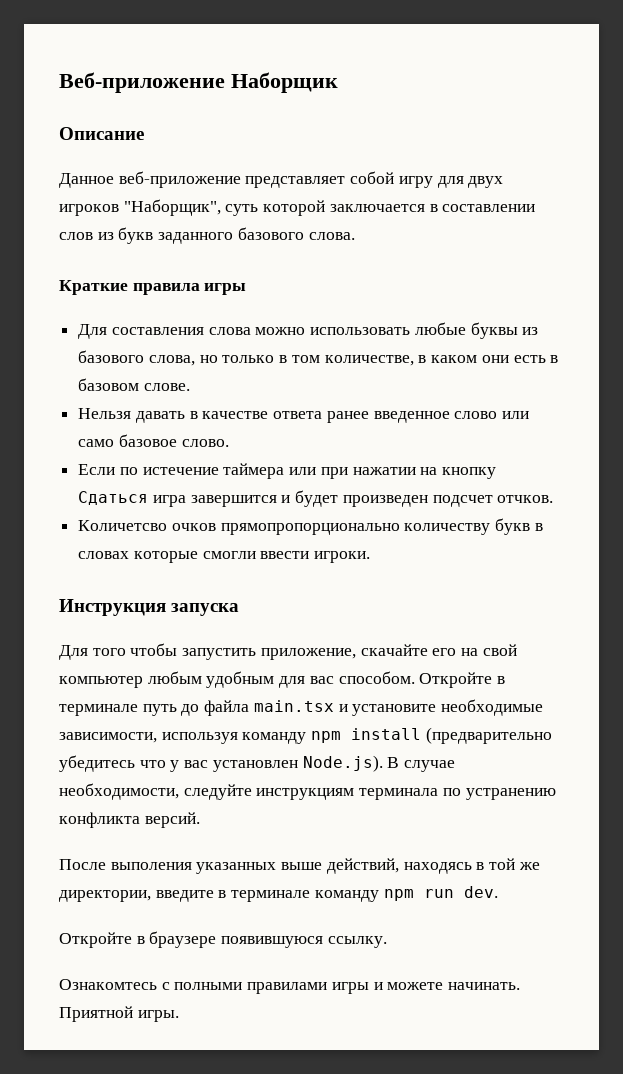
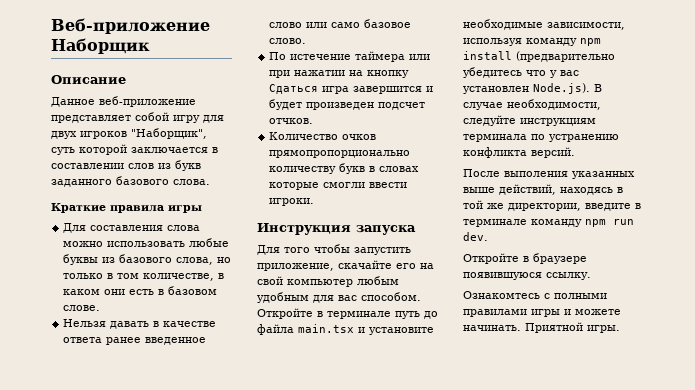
- Если по истечение таймера или при нажатии на кнопку Сдаться игра завершится и будет произведен подсчет отчков.
+ По истечение таймера или при нажатии на кнопку Сдаться игра завершится и будет произведен подсчет отчков.
- Количетсво очков прямопропорционально количеству букв в словах которые смогли ввести игроки.
+ Количество очков прямопропорционально количеству букв в словах которые смогли ввести игроки.

